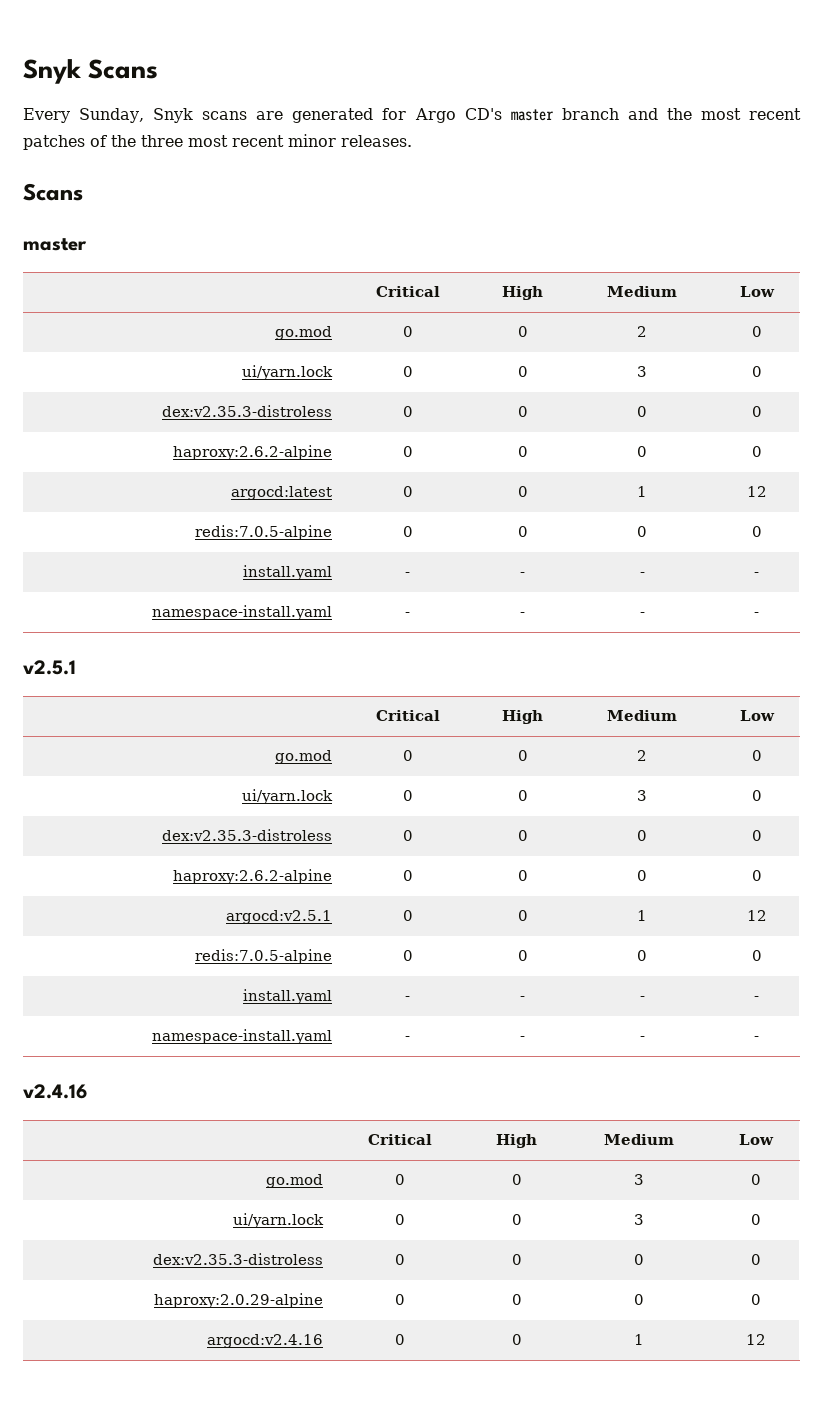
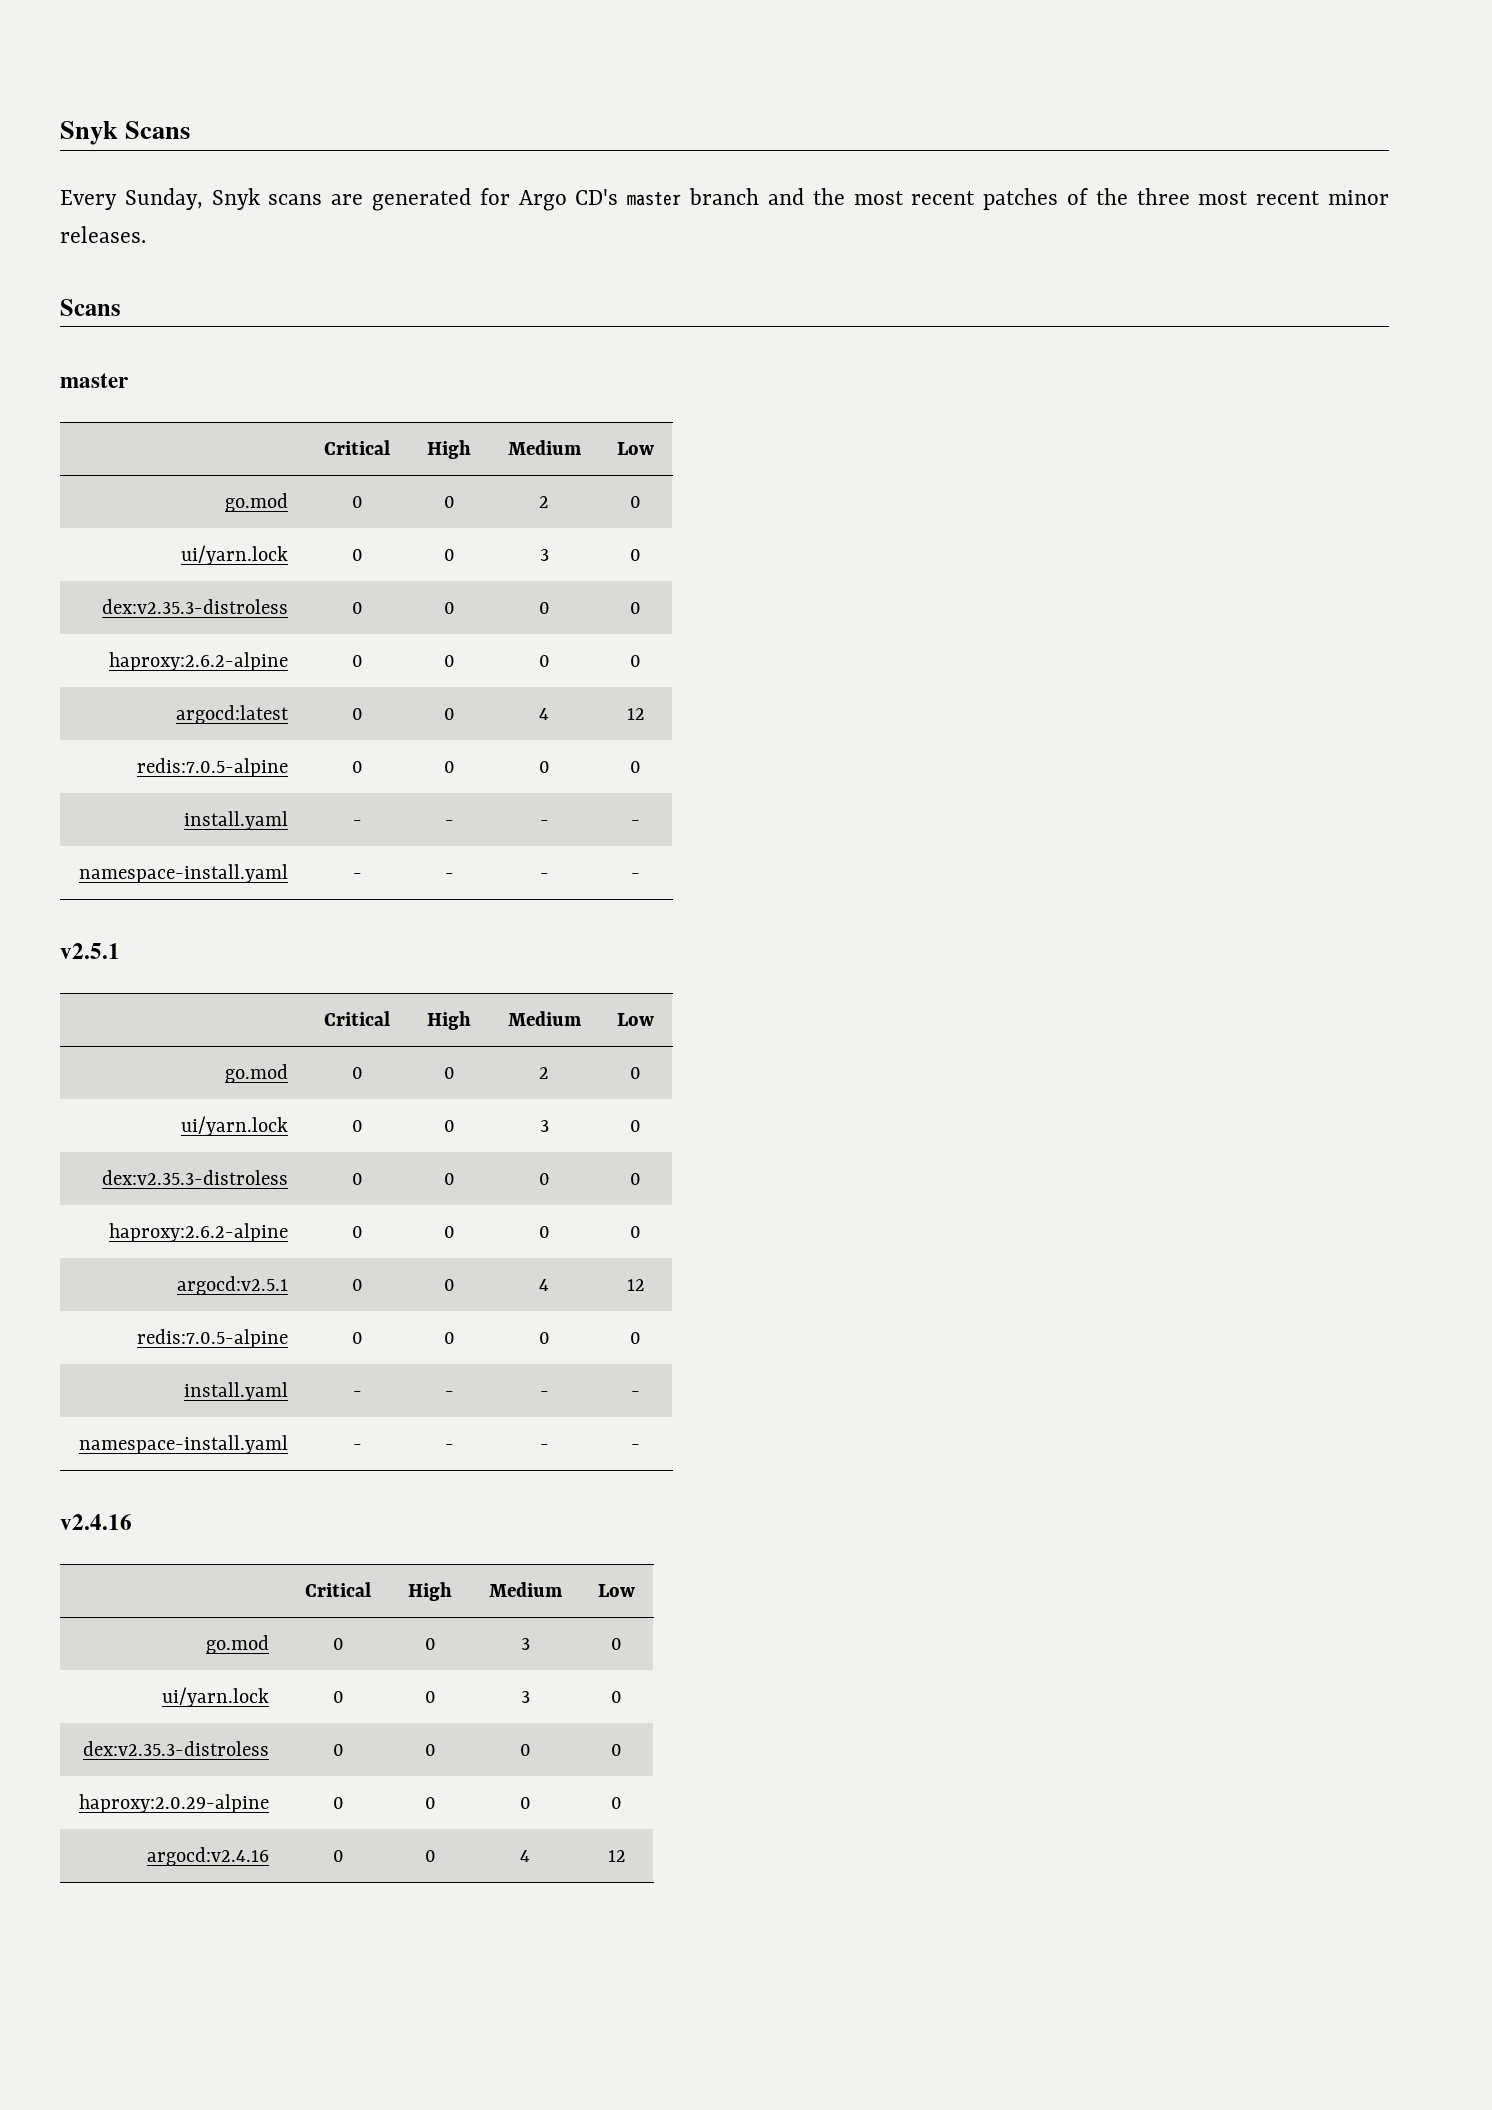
- argocd:latest | 0 | 0 | 1 | 12
+ argocd:latest | 0 | 0 | 4 | 12
- argocd:v2.5.1 | 0 | 0 | 1 | 12
+ argocd:v2.5.1 | 0 | 0 | 4 | 12
- argocd:v2.4.16 | 0 | 0 | 1 | 12
+ argocd:v2.4.16 | 0 | 0 | 4 | 12

